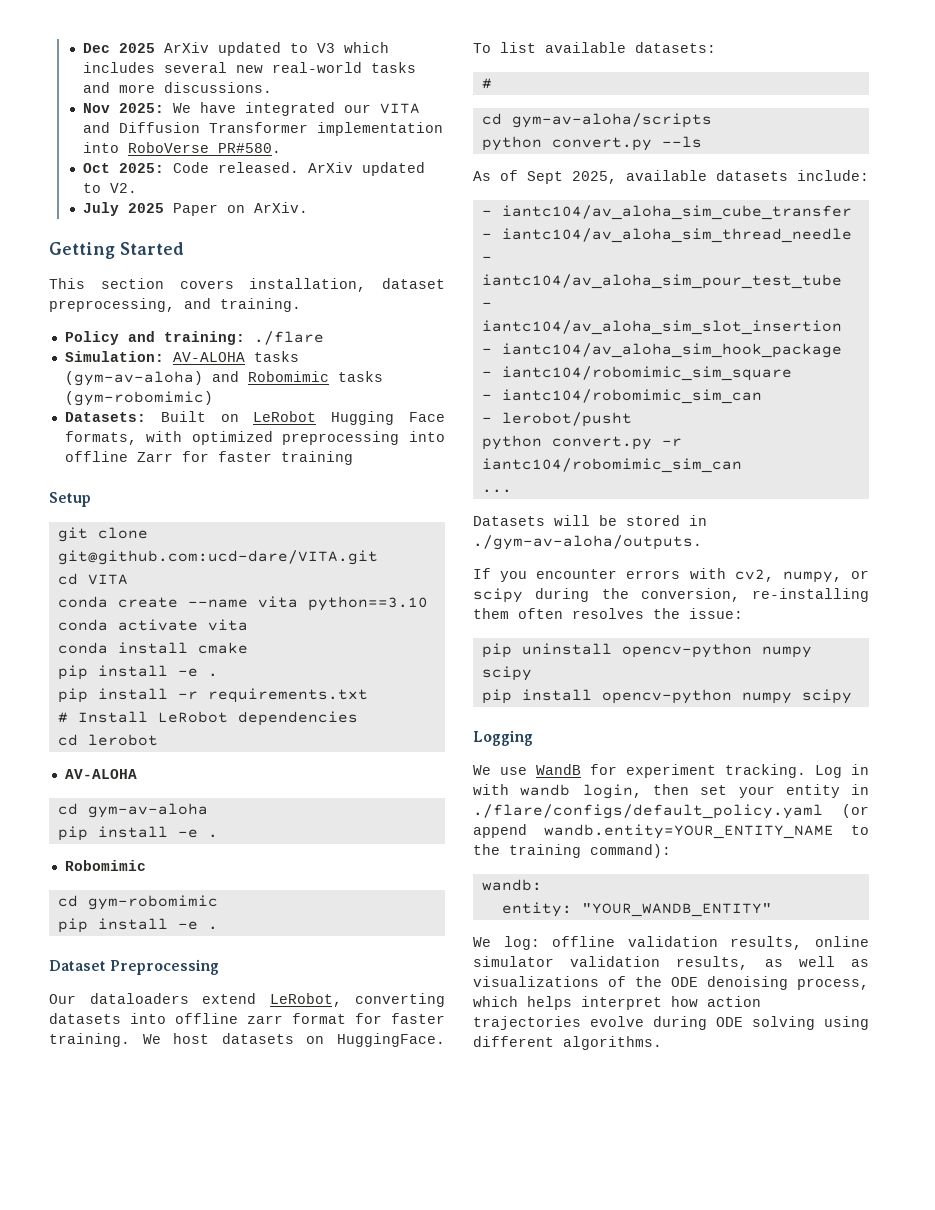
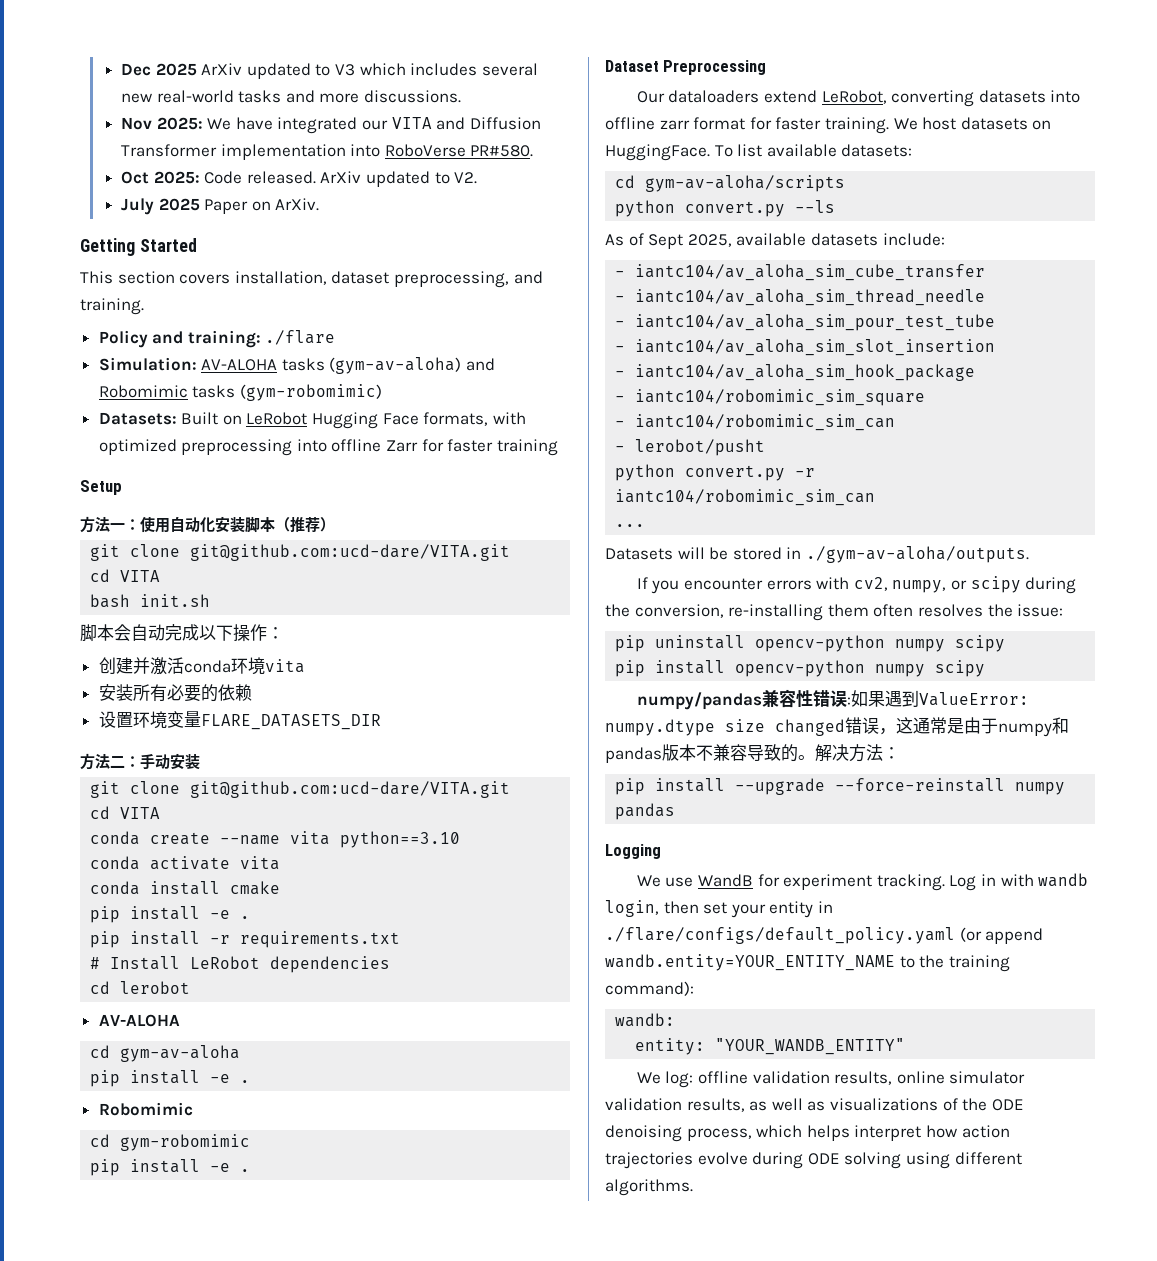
+ 方法一：使用自动化安装脚本（推荐）
+ git clone git@github.com:ucd-dare/VITA.git
+ cd VITA
+ bash init.sh
+ 脚本会自动完成以下操作：
+ 创建并激活conda环境vita
+ 安装所有必要的依赖
+ 设置环境变量FLARE_DATASETS_DIR
+ 方法二：手动安装
  To list available datasets:
- #
+ numpy/pandas兼容性错误:如果遇到ValueError: numpy.dtype size changed错误，这通常是由于numpy和pandas版本不兼容导致的。解决方法：
+ pip install --upgrade --force-reinstall numpy pandas

